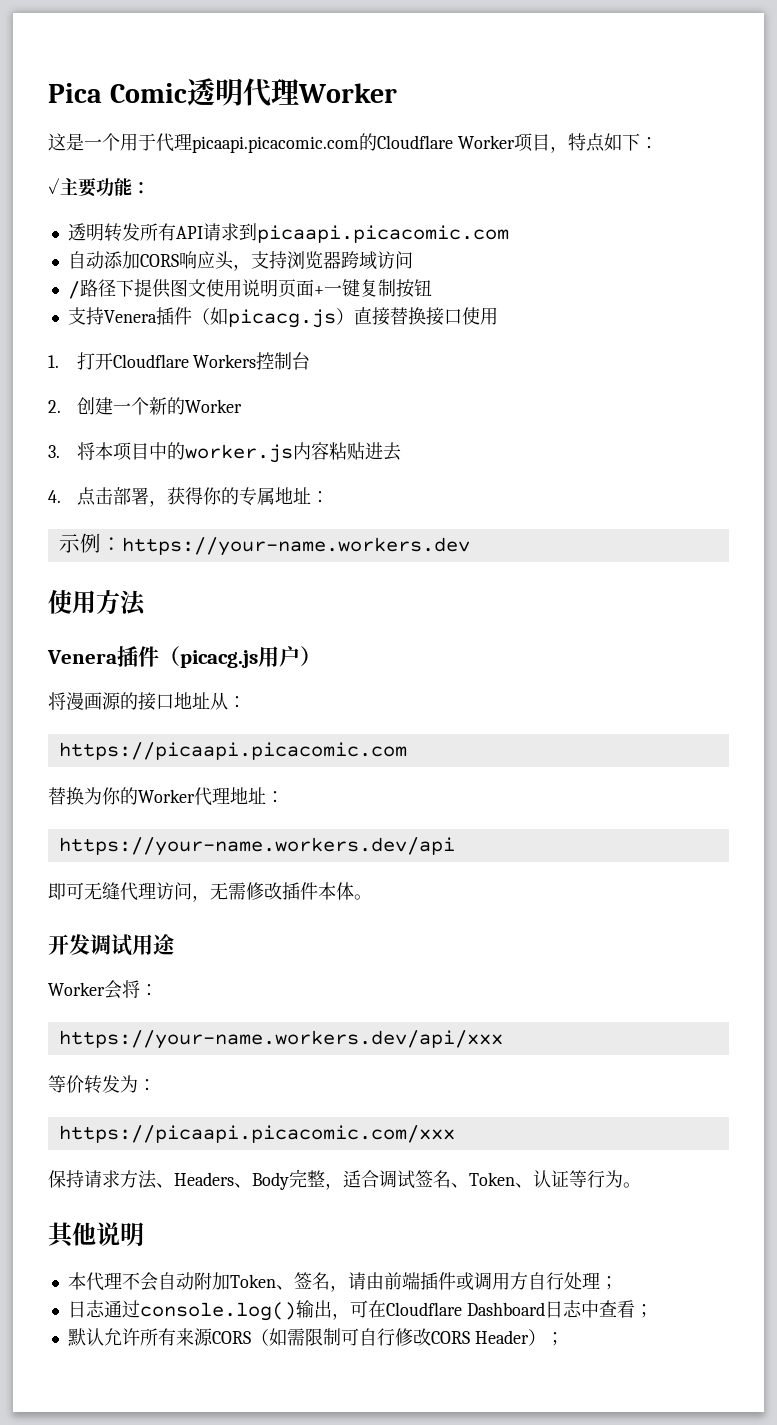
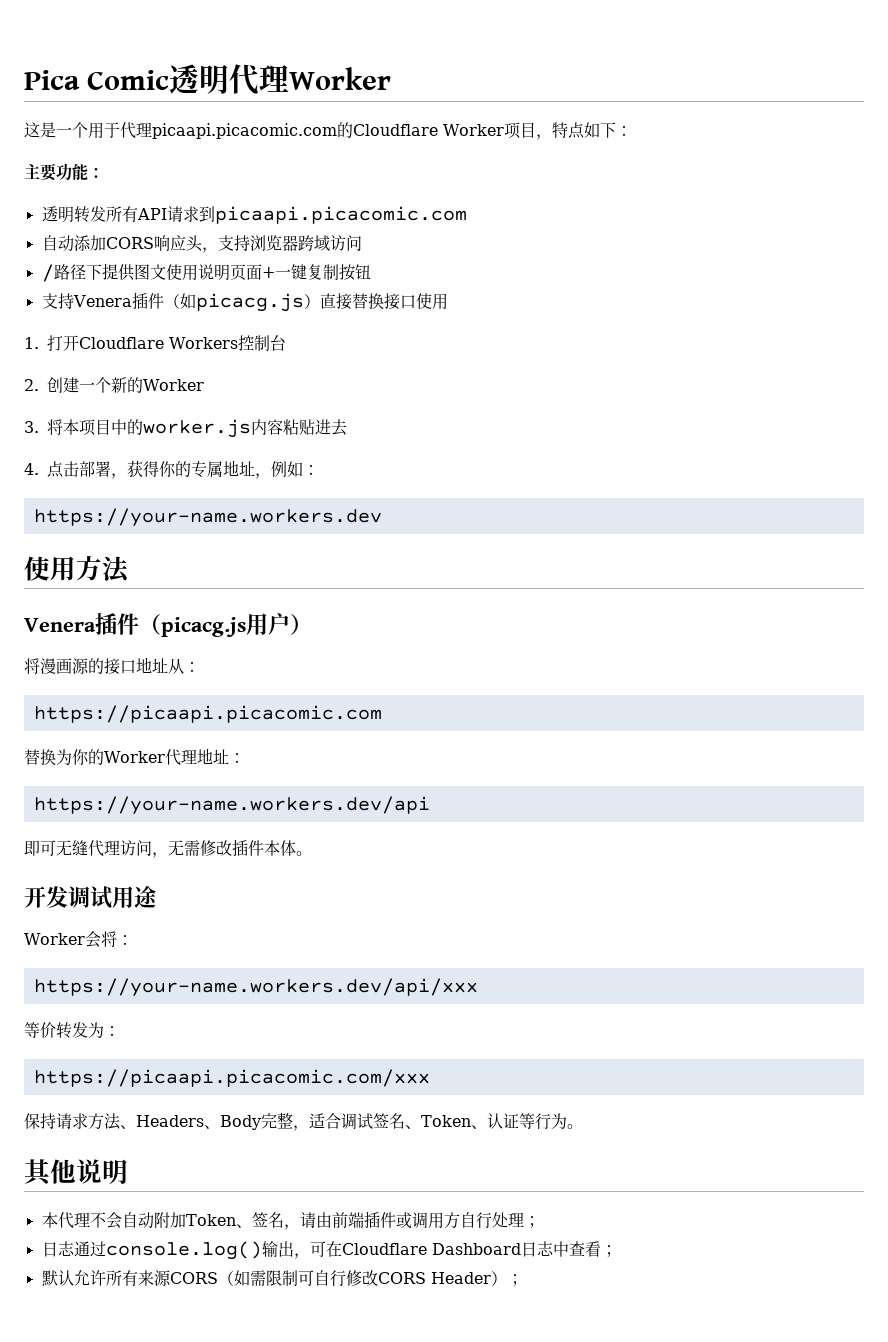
- ✓主要功能：
+ 主要功能：
- 4.点击部署，获得你的专属地址：
- 示例：https://your-name.workers.dev
+ 4.点击部署，获得你的专属地址，例如：
+ https://your-name.workers.dev

